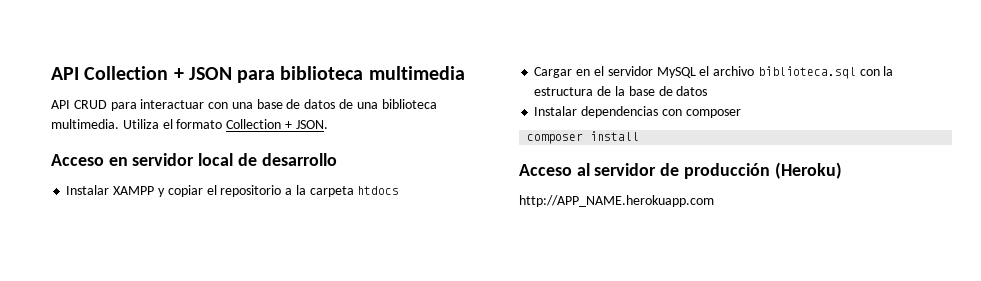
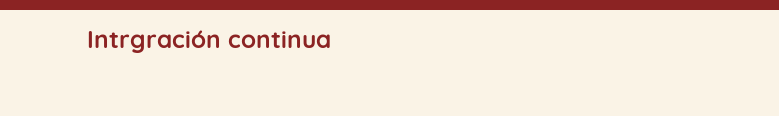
- API Collection + JSON para biblioteca multimedia
- API CRUD para interactuar con una base de datos de una biblioteca multimedia. Utiliza el formato Collection + JSON.
- Acceso en servidor local de desarrollo
- Instalar XAMPP y copiar el repositorio a la carpeta htdocs
- Cargar en el servidor MySQL el archivo biblioteca.sql con la estructura de la base de datos
- Instalar dependencias con composer
- composer install
- Acceso al servidor de producción (Heroku)
- http://APP_NAME.herokuapp.com
+ Intrgración continua

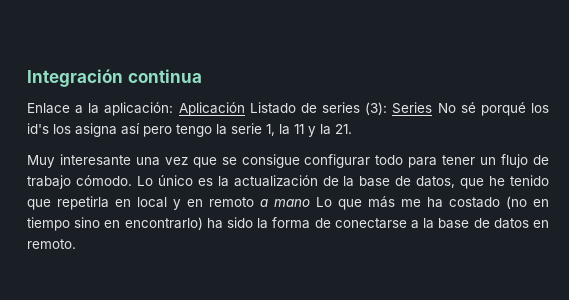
- Intrgración continua
+ Integración continua
+ Enlace a la aplicación: Aplicación Listado de series (3): Series No sé porqué los id's los asigna así pero tengo la serie 1, la 11 y la 21.
+ Muy interesante una vez que se consigue configurar todo para tener un flujo de trabajo cómodo. Lo único es la actualización de la base de datos, que he tenido que repetirla en local y en remoto a mano Lo que más me ha costado (no en tiempo sino en encontrarlo) ha sido la forma de conectarse a la base de datos en remoto.

